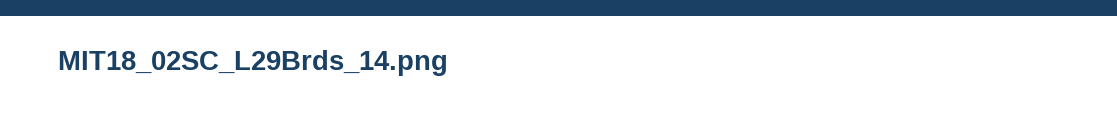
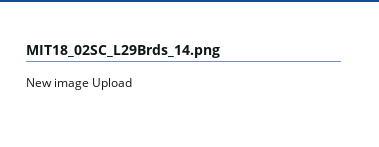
+ New image Upload

